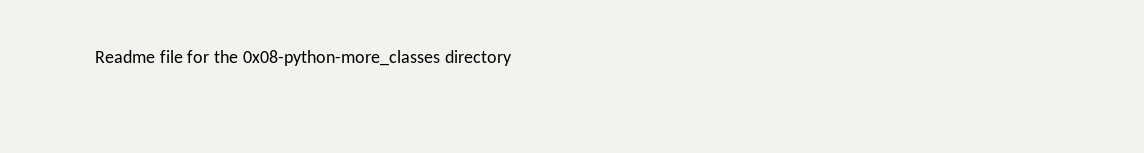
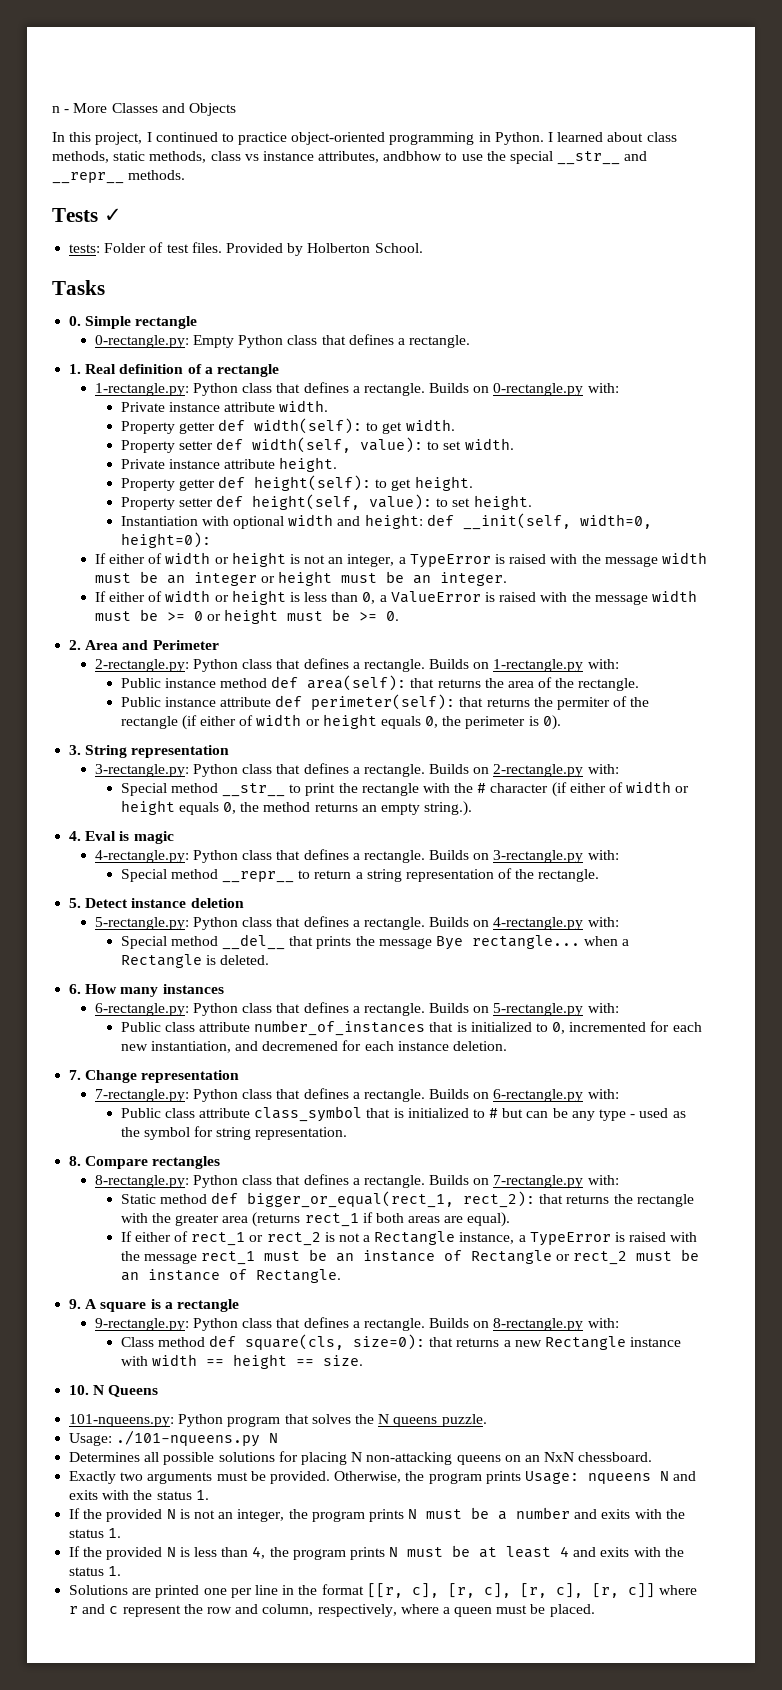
- Readme file for the 0x08-python-more_classes directory
+ n - More Classes and Objects
+ In this project, I continued to practice object-oriented programming in Python. I learned about class methods, static methods, class vs instance attributes, andbhow to use the special __str__ and __repr__ methods.
+ Tests ✓
+ tests: Folder of test files. Provided by Holberton School.
+ Tasks
+ 0. Simple rectangle
+ 0-rectangle.py: Empty Python class that defines a rectangle.
+ 1. Real definition of a rectangle
+ 1-rectangle.py: Python class that defines a rectangle. Builds on 0-rectangle.py with:
+ Private instance attribute width.
+ Property getter def width(self): to get width.
+ Property setter def width(self, value): to set width.
+ Private instance attribute height.
+ Property getter def height(self): to get height.
+ Property setter def height(self, value): to set height.
+ Instantiation with optional width and height: def __init(self, width=0, height=0):
+ If either of width or height is not an integer, a TypeError is raised with the message width must be an integer or height must be an integer.
+ If either of width or height is less than 0, a ValueError is raised with the message width must be >= 0 or height must be >= 0.
+ 2. Area and Perimeter
+ 2-rectangle.py: Python class that defines a rectangle. Builds on 1-rectangle.py with:
+ Public instance method def area(self): that returns the area of the rectangle.
+ Public instance attribute def perimeter(self): that returns the permiter of the rectangle (if either of width or height equals 0, the perimeter is 0).
+ 3. String representation
+ 3-rectangle.py: Python class that defines a rectangle. Builds on 2-rectangle.py with:
+ Special method __str__ to print the rectangle with the # character (if either of width or height equals 0, the method returns an empty string.).
+ 4. Eval is magic
+ 4-rectangle.py: Python class that defines a rectangle. Builds on 3-rectangle.py with:
+ Special method __repr__ to return a string representation of the rectangle.
+ 5. Detect instance deletion
+ 5-rectangle.py: Python class that defines a rectangle. Builds on 4-rectangle.py with:
+ Special method __del__ that prints the message Bye rectangle... when a Rectangle is deleted.
+ 6. How many instances
+ 6-rectangle.py: Python class that defines a rectangle. Builds on 5-rectangle.py with:
+ Public class attribute number_of_instances that is initialized to 0, incremented for each new instantiation, and decremened for each instance deletion.
+ 7. Change representation
+ 7-rectangle.py: Python class that defines a rectangle. Builds on 6-rectangle.py with:
+ Public class attribute class_symbol that is initialized to # but can be any type - used as the symbol for string representation.
+ 8. Compare rectangles
+ 8-rectangle.py: Python class that defines a rectangle. Builds on 7-rectangle.py with:
+ Static method def bigger_or_equal(rect_1, rect_2): that returns the rectangle with the greater area (returns rect_1 if both areas are equal).
+ If either of rect_1 or rect_2 is not a Rectangle instance, a TypeError is raised with the message rect_1 must be an instance of Rectangle or rect_2 must be an instance of Rectangle.
+ 9. A square is a rectangle
+ 9-rectangle.py: Python class that defines a rectangle. Builds on 8-rectangle.py with:
+ Class method def square(cls, size=0): that returns a new Rectangle instance with width == height == size.
+ 10. N Queens
+ 101-nqueens.py: Python program that solves the N queens puzzle.
+ Usage: ./101-nqueens.py N
+ Determines all possible solutions for placing N non-attacking queens on an NxN chessboard.
+ Exactly two arguments must be provided. Otherwise, the program prints Usage: nqueens N and exits with the status 1.
+ If the provided N is not an integer, the program prints N must be a number and exits with the status 1.
+ If the provided N is less than 4, the program prints N must be at least 4 and exits with the status 1.
+ Solutions are printed one per line in the format [[r, c], [r, c], [r, c], [r, c]] where r and c represent the row and column, respectively, where a queen must be placed.

